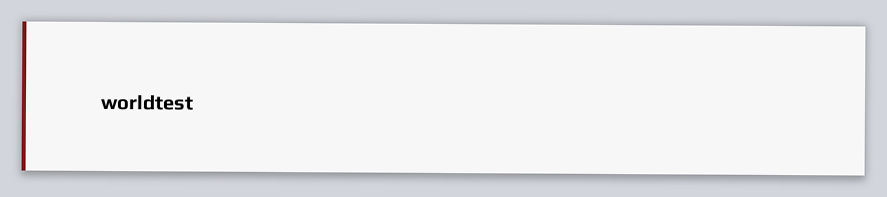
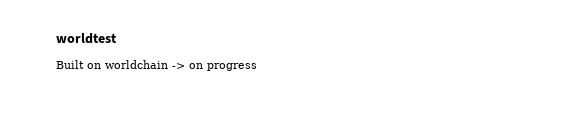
+ Built on worldchain -> on progress

